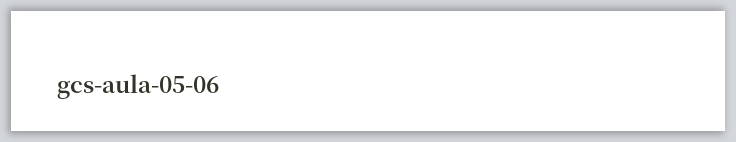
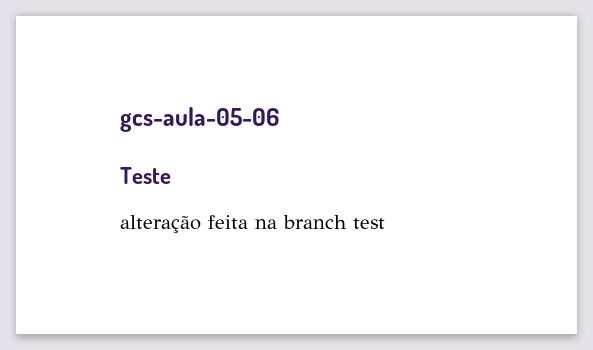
+ Teste
+ alteração feita na branch test

